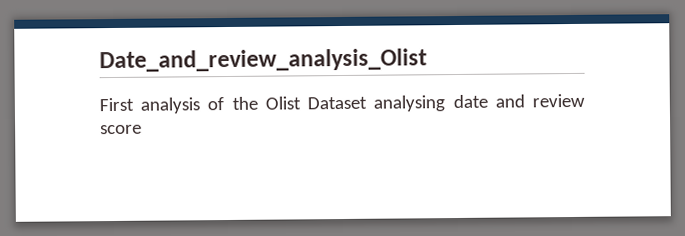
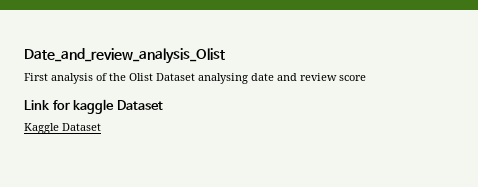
+ Link for kaggle Dataset
+ Kaggle Dataset

